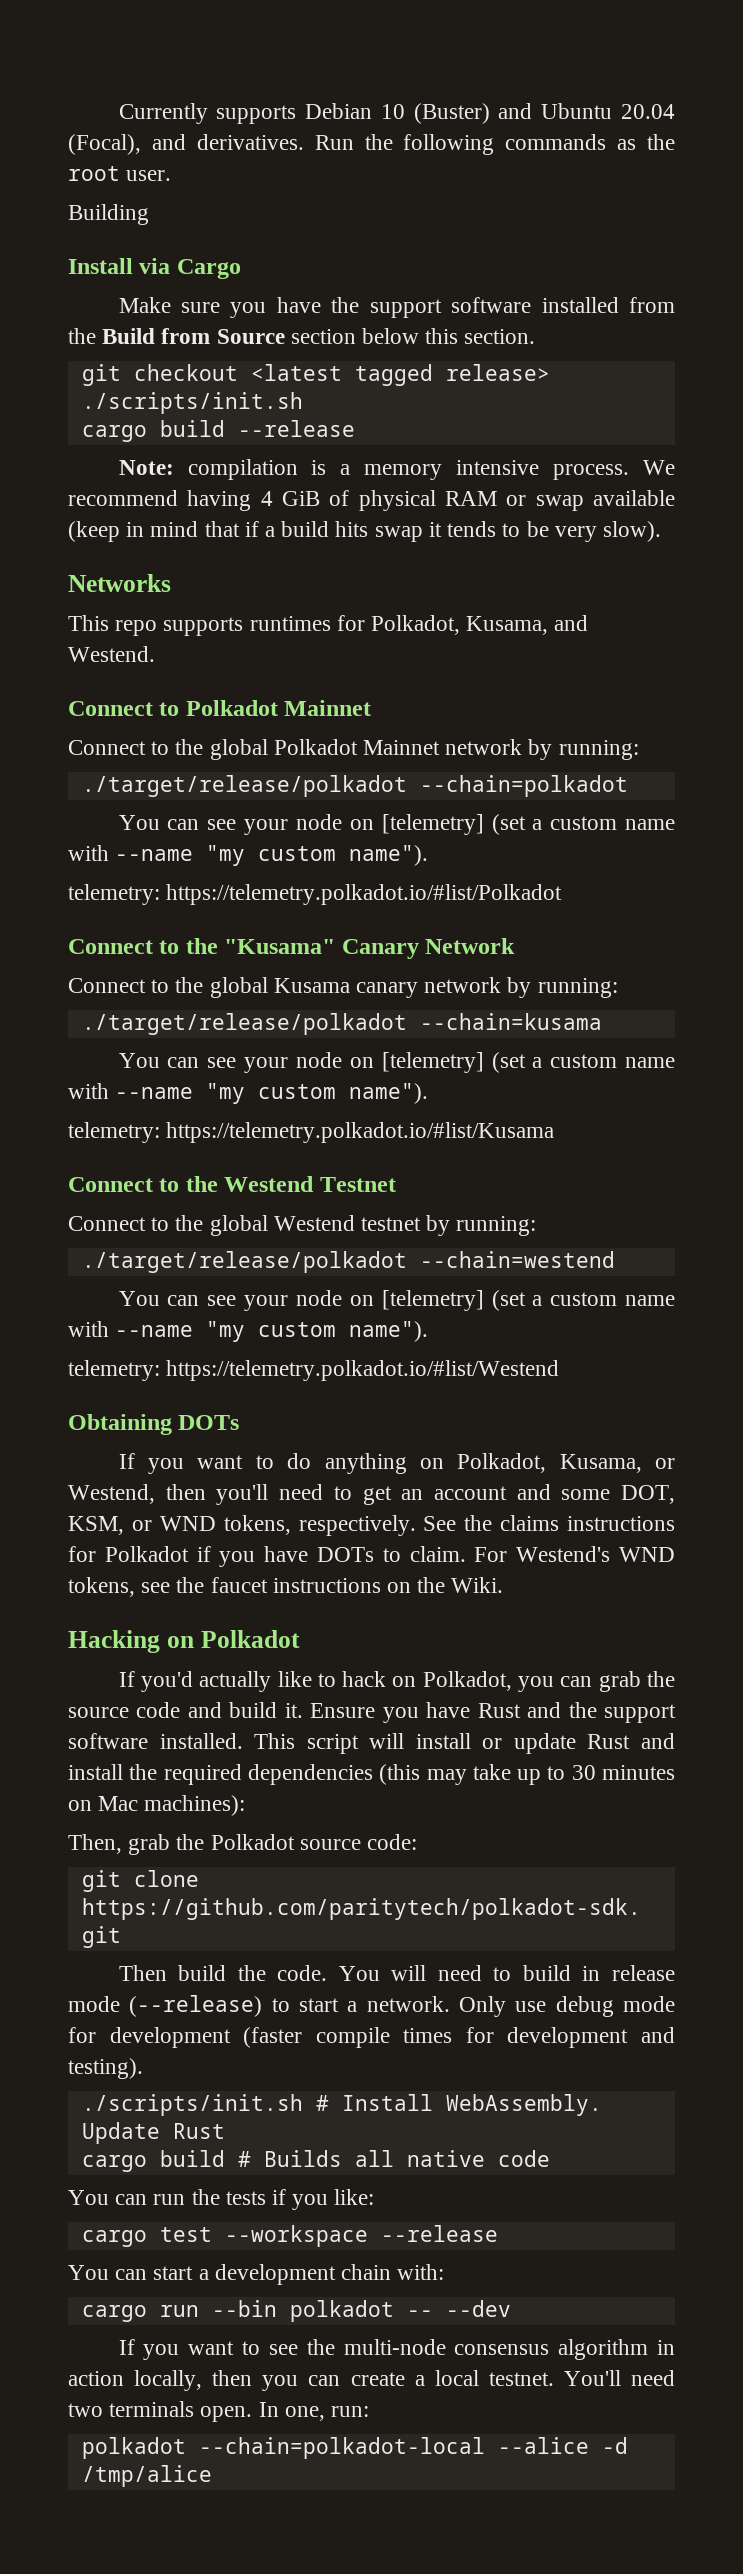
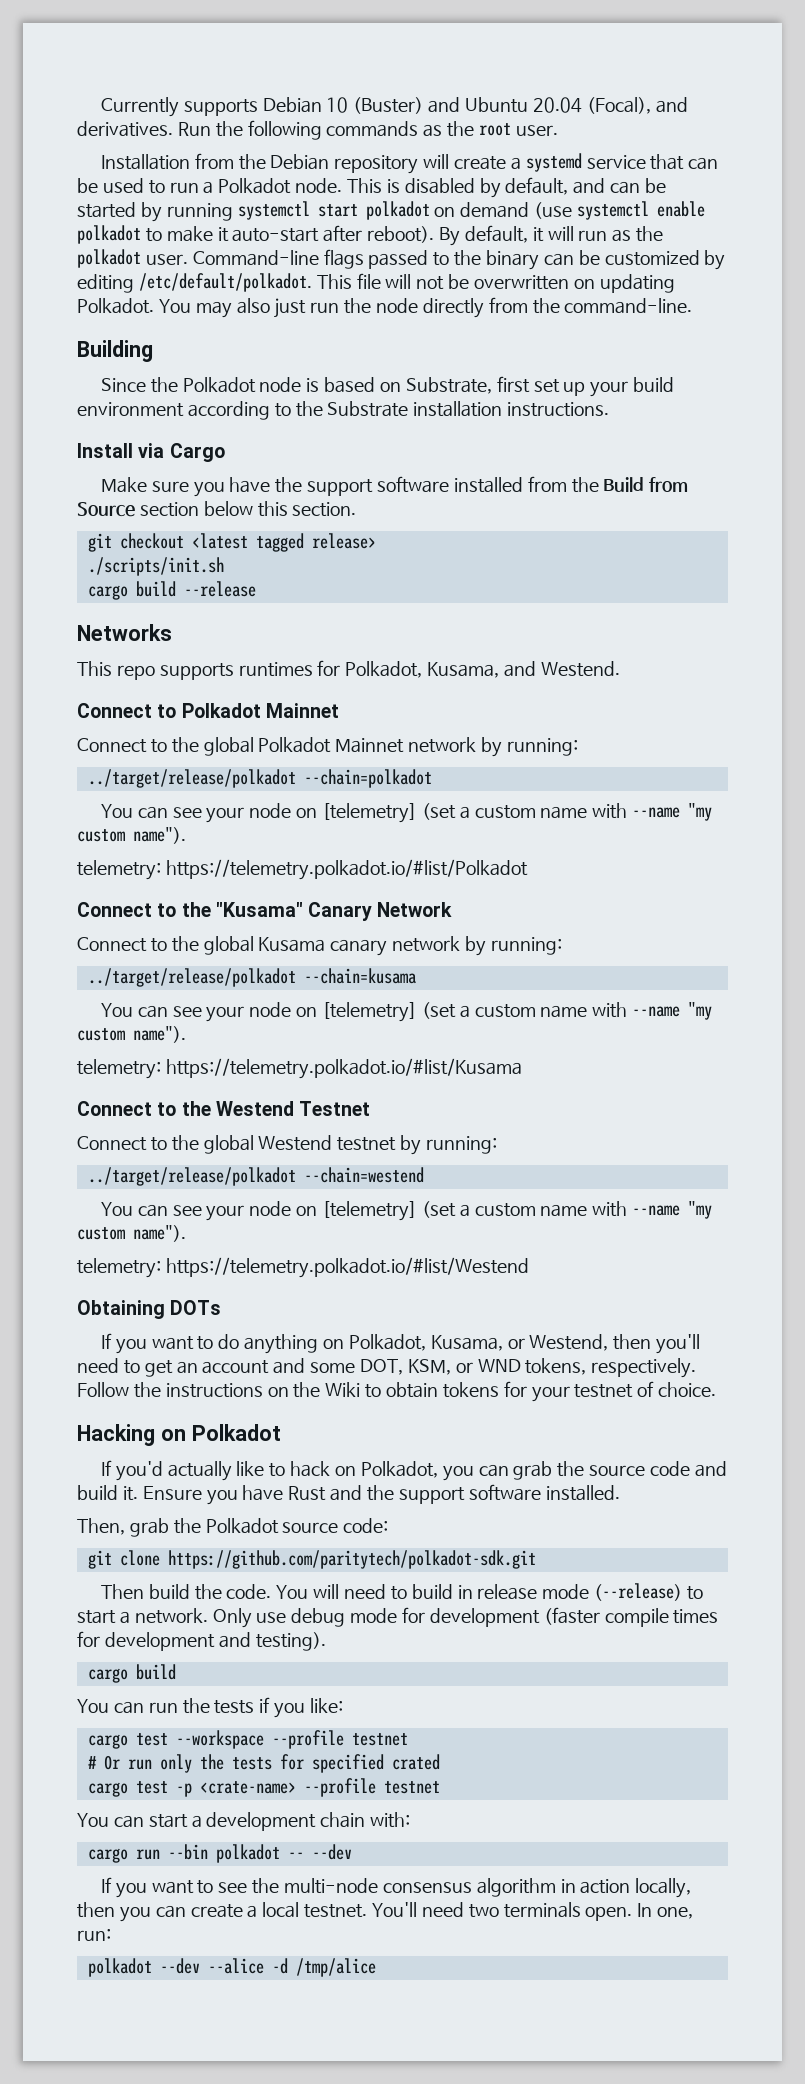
+ Installation from the Debian repository will create a systemd service that can be used to run a Polkadot node. This is disabled by default, and can be started by running systemctl start polkadot on demand (use systemctl enable polkadot to make it auto-start after reboot). By default, it will run as the polkadot user. Command-line flags passed to the binary can be customized by editing /etc/default/polkadot. This file will not be overwritten on updating Polkadot. You may also just run the node directly from the command-line.
  Building
+ Since the Polkadot node is based on Substrate, first set up your build environment according to the Substrate installation instructions.
- Note: compilation is a memory intensive process. We recommend having 4 GiB of physical RAM or swap available (keep in mind that if a build hits swap it tends to be very slow).
- ./target/release/polkadot --chain=polkadot
+ ../target/release/polkadot --chain=polkadot
- ./target/release/polkadot --chain=kusama
+ ../target/release/polkadot --chain=kusama
- ./target/release/polkadot --chain=westend
+ ../target/release/polkadot --chain=westend
- See the claims instructions for Polkadot if you have DOTs to claim. For Westend's WND tokens, see the faucet instructions on the Wiki.
+ Follow the instructions on the Wiki to obtain tokens for your testnet of choice.
- This script will install or update Rust and install the required dependencies (this may take up to 30 minutes on Mac machines):
  Only use debug mode for development (faster compile times for development and testing).
- ./scripts/init.sh # Install WebAssembly. Update Rust
- cargo build # Builds all native code
+ cargo build
- cargo test --workspace --release
+ cargo test --workspace --profile testnet
+ # Or run only the tests for specified crated
+ cargo test -p <crate-name> --profile testnet
- polkadot --chain=polkadot-local --alice -d /tmp/alice
+ polkadot --dev --alice -d /tmp/alice

